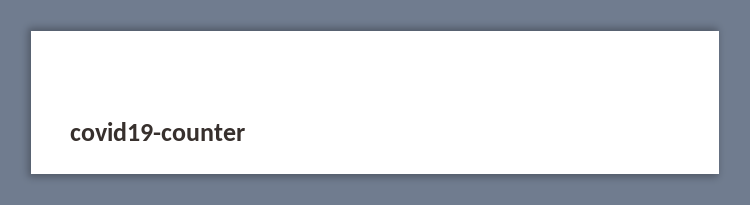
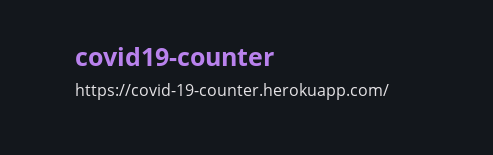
+ https://covid-19-counter.herokuapp.com/

